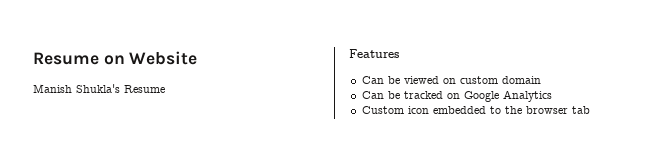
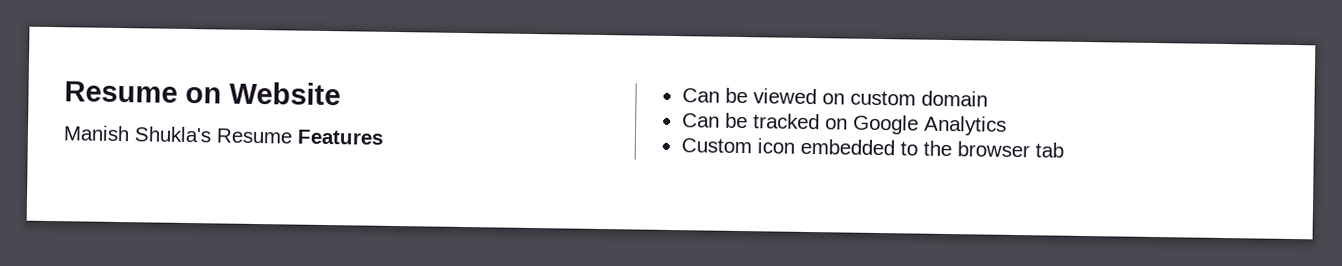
- Manish Shukla's Resume
- Features
+ Manish Shukla's Resume Features

